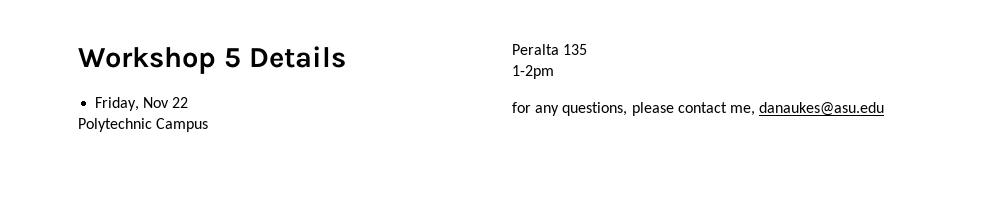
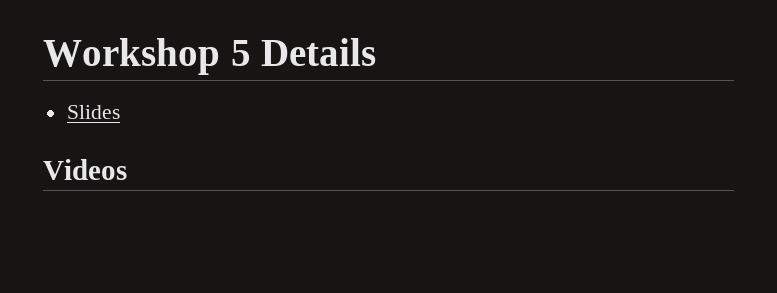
- Friday, Nov 22
- Polytechnic Campus
- Peralta 135
- 1-2pm
- for any questions, please contact me, danaukes@asu.edu
+ Slides
+ Videos

